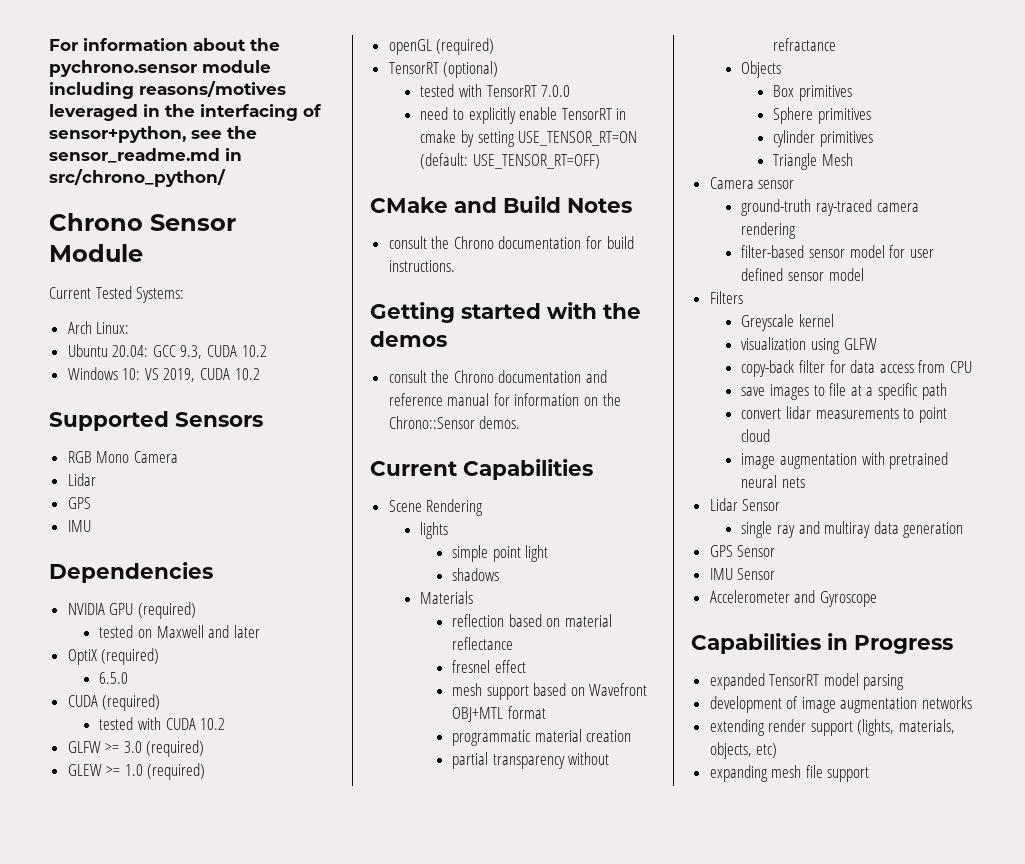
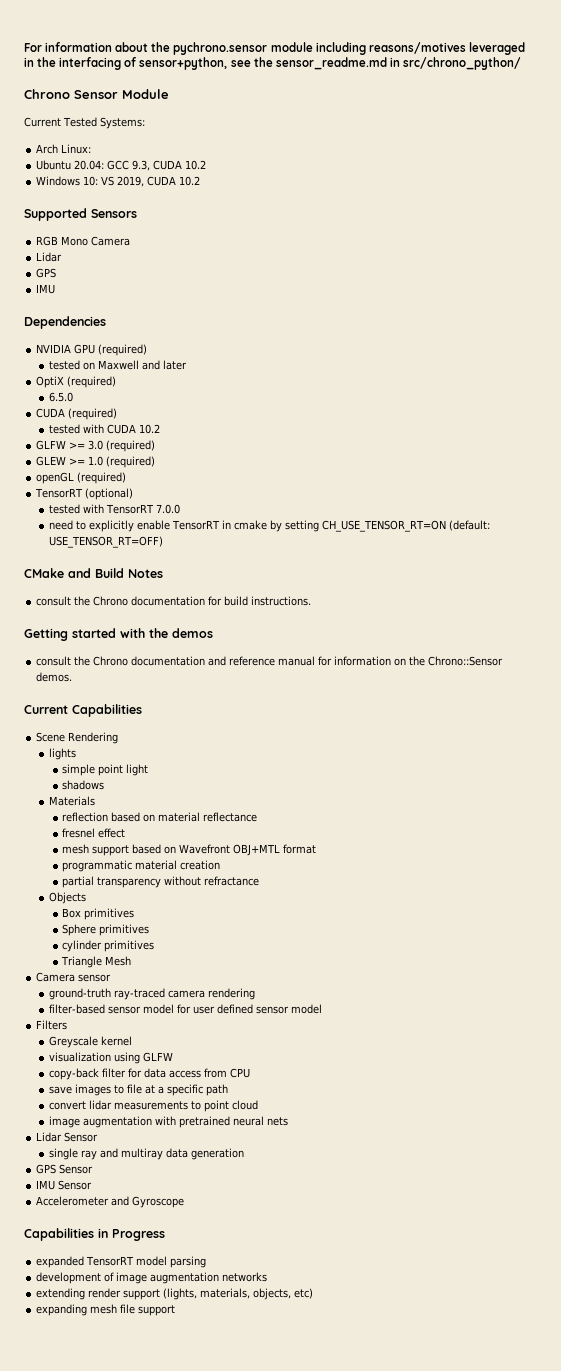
- need to explicitly enable TensorRT in cmake by setting USE_TENSOR_RT=ON (default: USE_TENSOR_RT=OFF)
+ need to explicitly enable TensorRT in cmake by setting CH_USE_TENSOR_RT=ON (default: USE_TENSOR_RT=OFF)

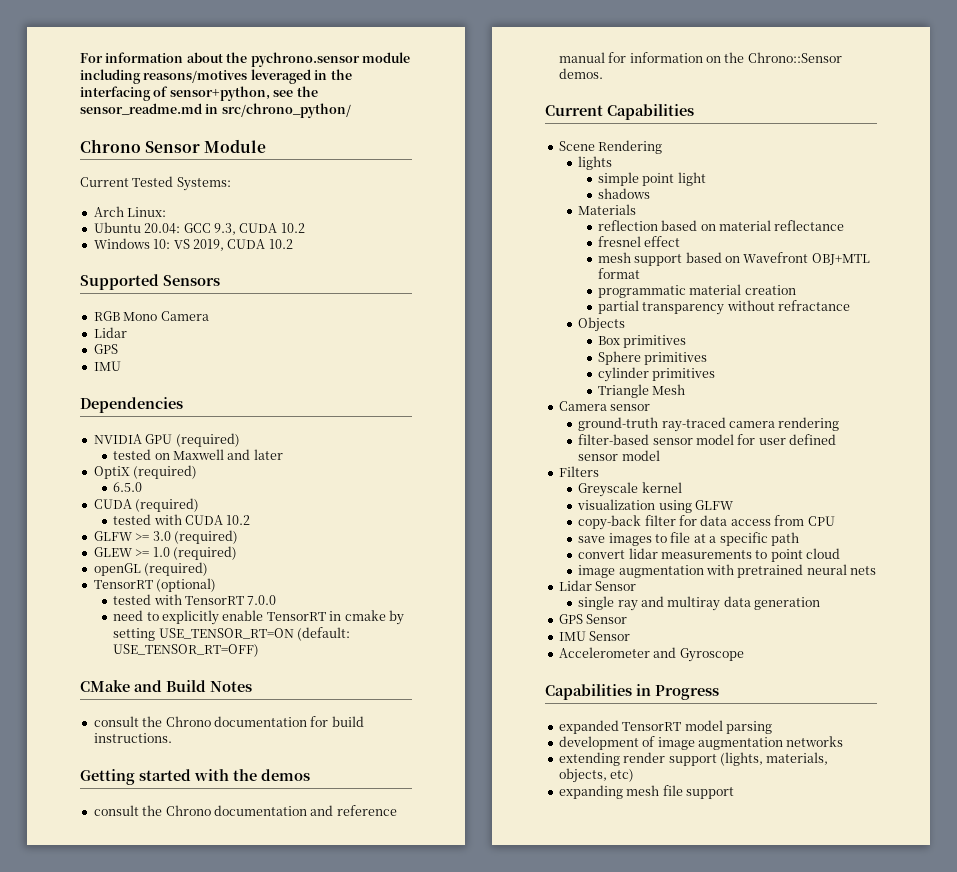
- need to explicitly enable TensorRT in cmake by setting CH_USE_TENSOR_RT=ON (default: USE_TENSOR_RT=OFF)
+ need to explicitly enable TensorRT in cmake by setting USE_TENSOR_RT=ON (default: USE_TENSOR_RT=OFF)

